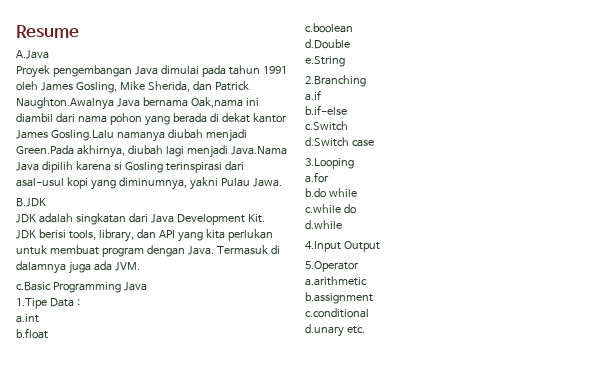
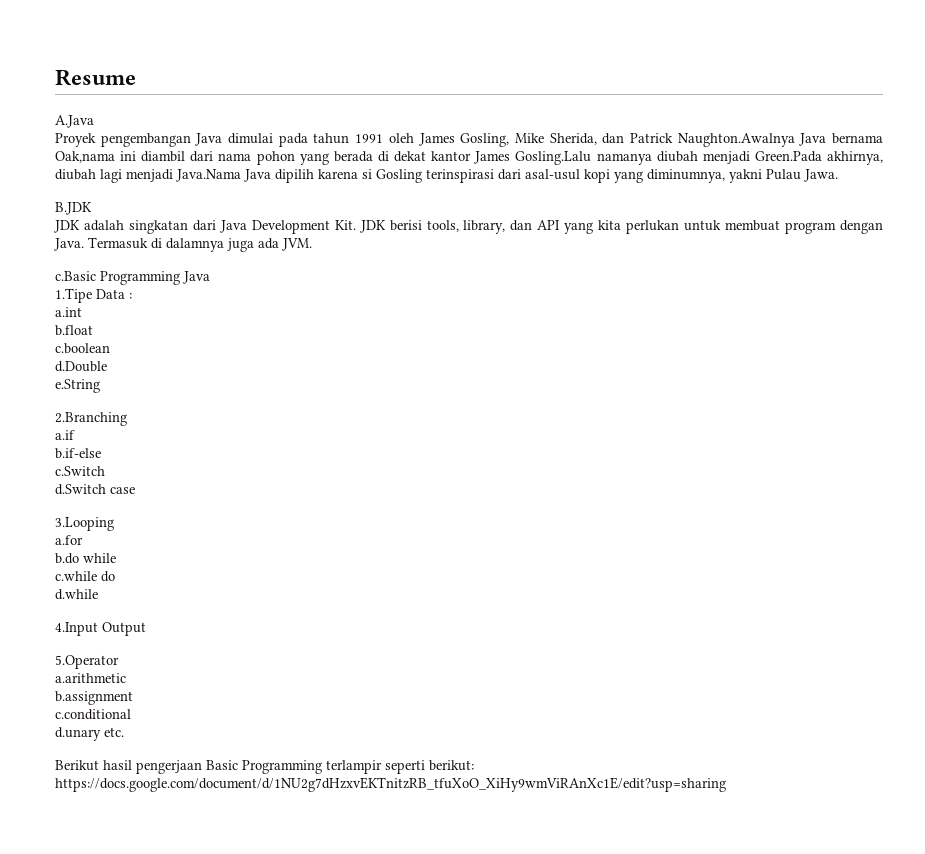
+ Berikut hasil pengerjaan Basic Programming terlampir seperti berikut: https://docs.google.com/document/d/1NU2g7dHzxvEKTnitzRB_tfuXoO_XiHy9wmViRAnXc1E/edit?usp=sharing

